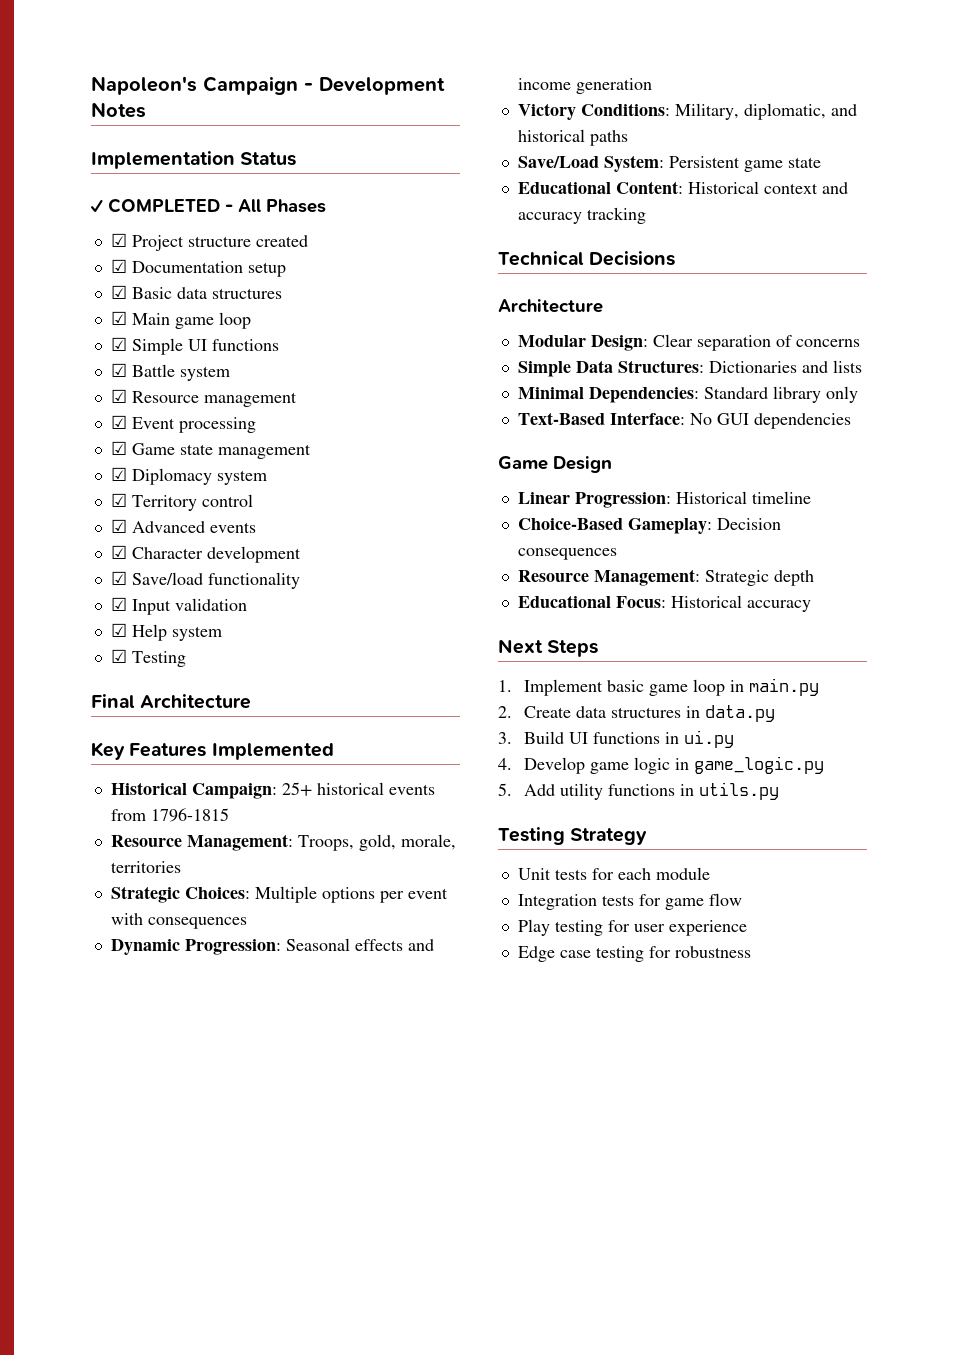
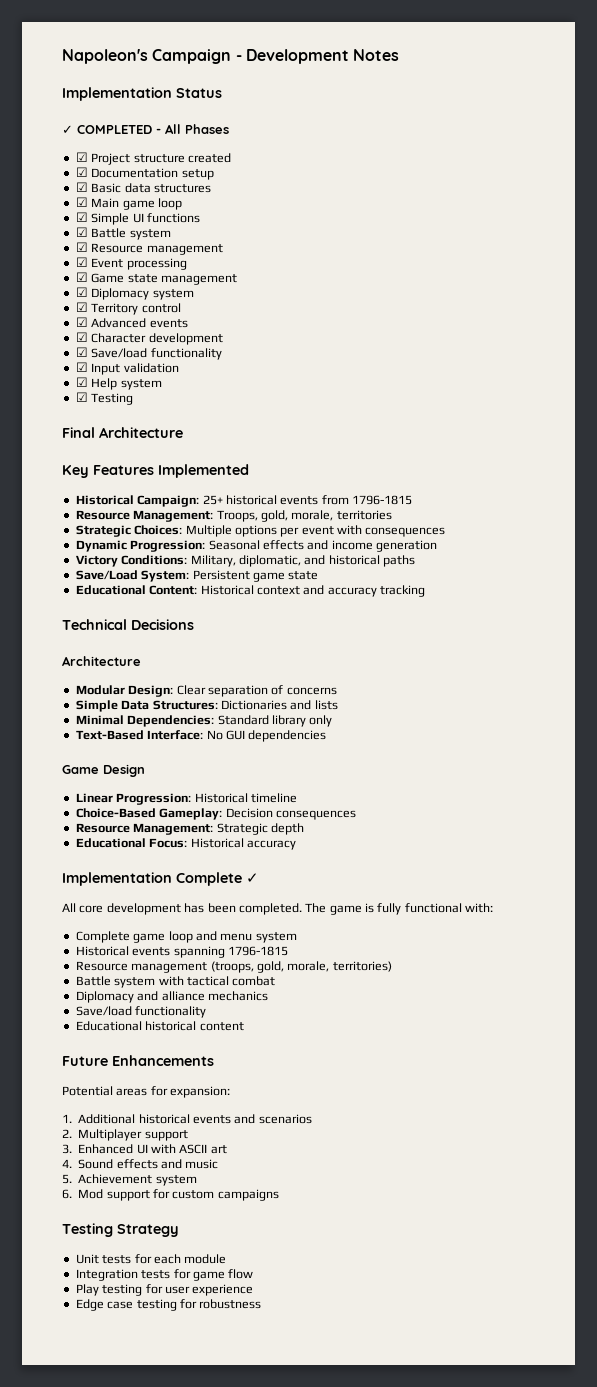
- Next Steps
- 1. Implement basic game loop in main.py
- 2. Create data structures in data.py
- 3. Build UI functions in ui.py
- 4. Develop game logic in game_logic.py
- 5. Add utility functions in utils.py
+ Implementation Complete ✓
+ All core development has been completed. The game is fully functional with:
+ Complete game loop and menu system
+ Historical events spanning 1796-1815
+ Resource management (troops, gold, morale, territories)
+ Battle system with tactical combat
+ Diplomacy and alliance mechanics
+ Save/load functionality
+ Educational historical content
+ Future Enhancements
+ Potential areas for expansion:
+ 1. Additional historical events and scenarios
+ 2. Multiplayer support
+ 3. Enhanced UI with ASCII art
+ 4. Sound effects and music
+ 5. Achievement system
+ 6. Mod support for custom campaigns

